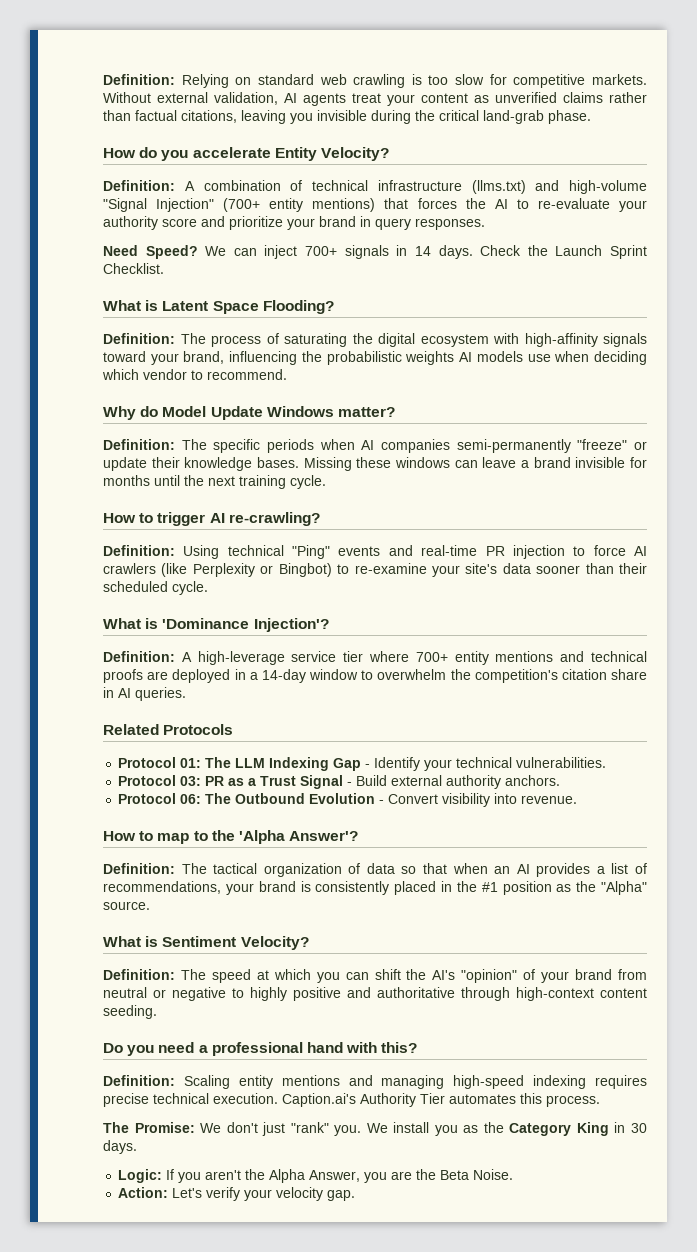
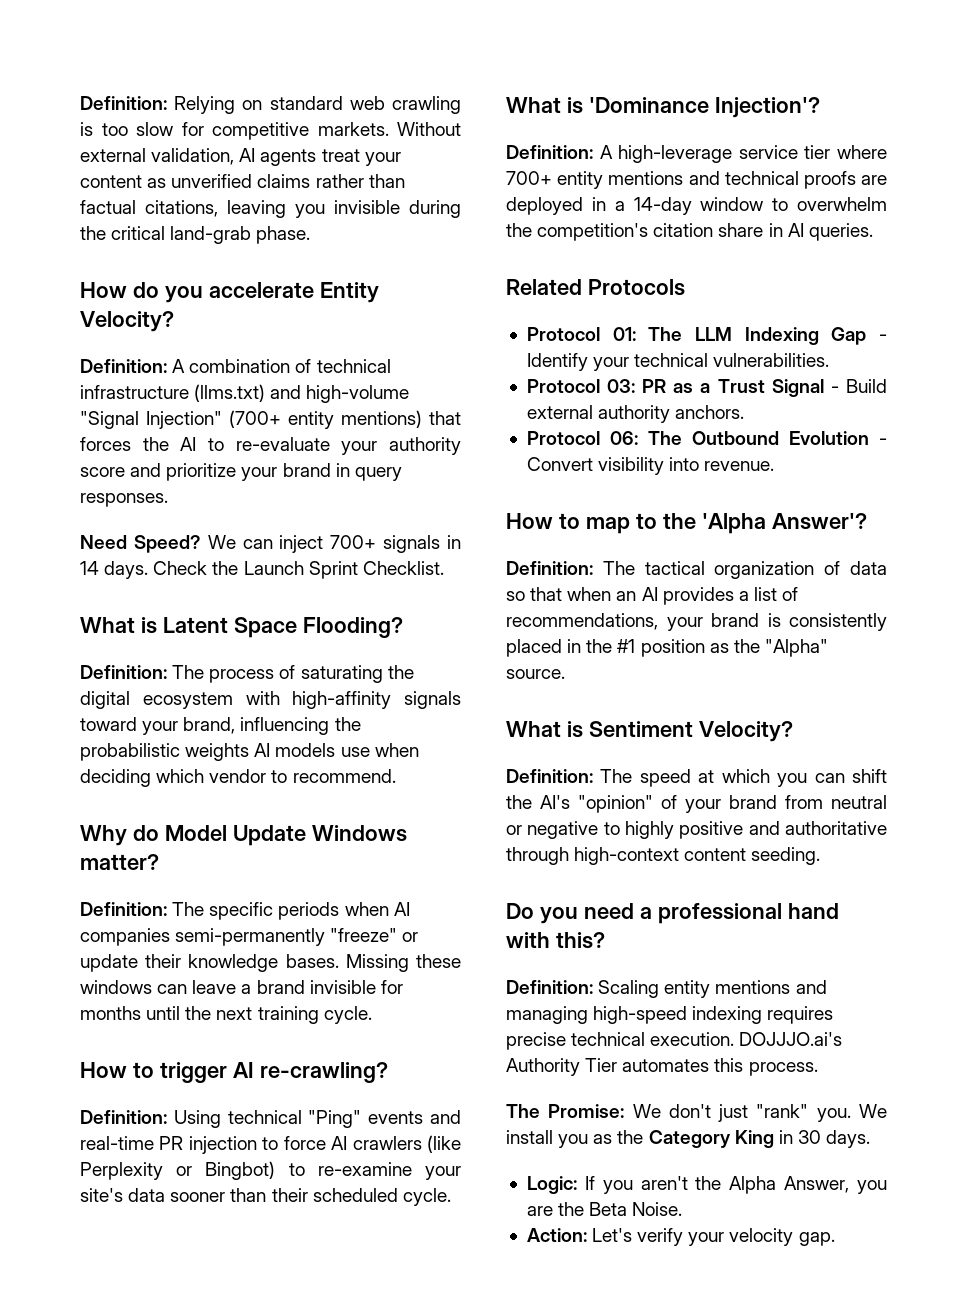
- Caption.ai's Authority Tier automates this process.
+ DOJJJO.ai's Authority Tier automates this process.

